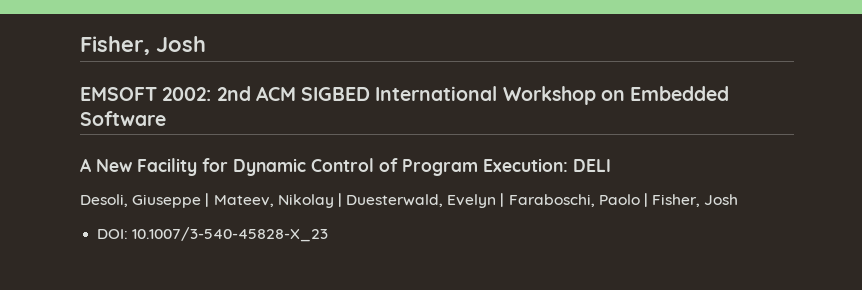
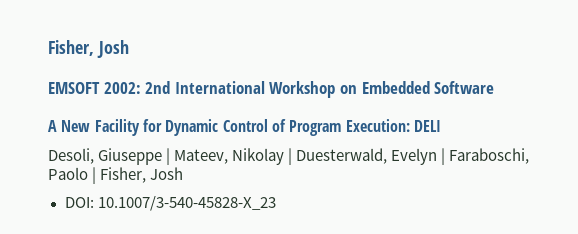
- EMSOFT 2002: 2nd ACM SIGBED International Workshop on Embedded Software
+ EMSOFT 2002: 2nd International Workshop on Embedded Software

